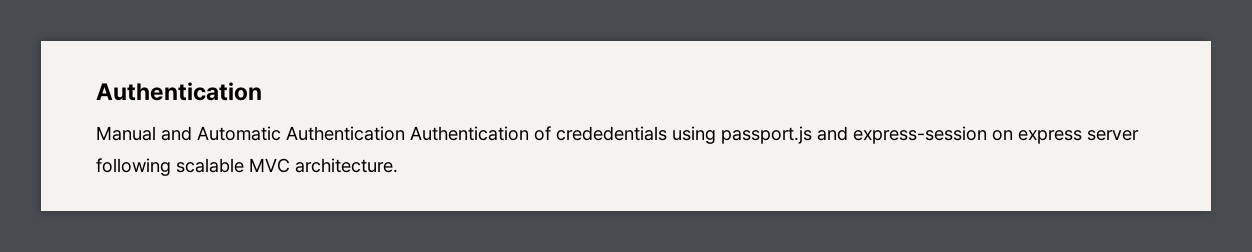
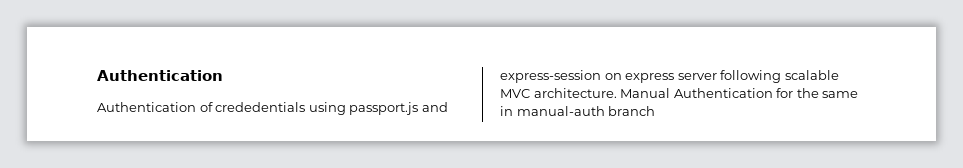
- Manual and Automatic Authentication Authentication of crededentials using passport.js and express-session on express server following scalable MVC architecture.
+ Authentication of crededentials using passport.js and express-session on express server following scalable MVC architecture.
+ Manual Authentication for the same in manual-auth branch

